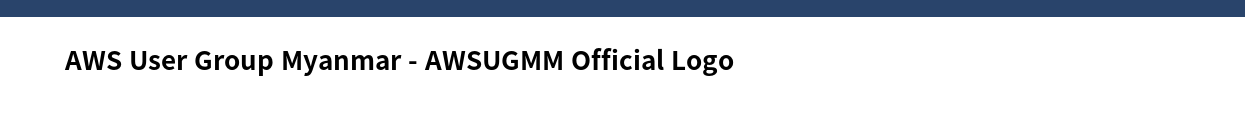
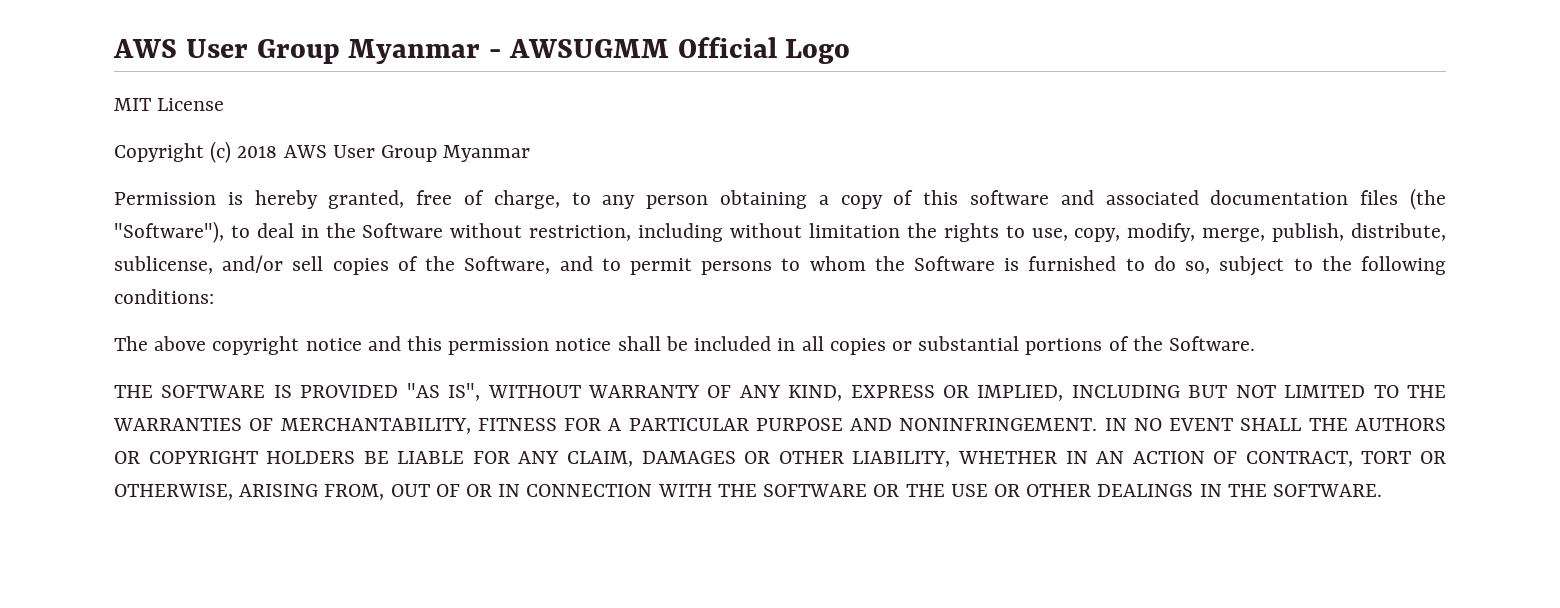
+ MIT License
+ Copyright (c) 2018 AWS User Group Myanmar
+ Permission is hereby granted, free of charge, to any person obtaining a copy of this software and associated documentation files (the "Software"), to deal in the Software without restriction, including without limitation the rights to use, copy, modify, merge, publish, distribute, sublicense, and/or sell copies of the Software, and to permit persons to whom the Software is furnished to do so, subject to the following conditions:
+ The above copyright notice and this permission notice shall be included in all copies or substantial portions of the Software.
+ THE SOFTWARE IS PROVIDED "AS IS", WITHOUT WARRANTY OF ANY KIND, EXPRESS OR IMPLIED, INCLUDING BUT NOT LIMITED TO THE WARRANTIES OF MERCHANTABILITY, FITNESS FOR A PARTICULAR PURPOSE AND NONINFRINGEMENT. IN NO EVENT SHALL THE AUTHORS OR COPYRIGHT HOLDERS BE LIABLE FOR ANY CLAIM, DAMAGES OR OTHER LIABILITY, WHETHER IN AN ACTION OF CONTRACT, TORT OR OTHERWISE, ARISING FROM, OUT OF OR IN CONNECTION WITH THE SOFTWARE OR THE USE OR OTHER DEALINGS IN THE SOFTWARE.

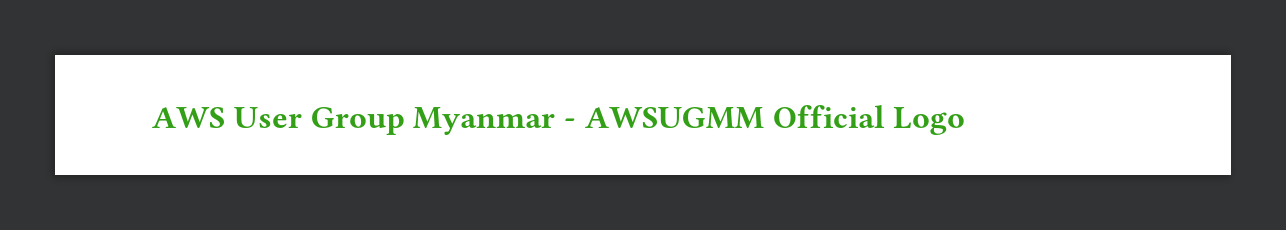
- MIT License
- Copyright (c) 2018 AWS User Group Myanmar
- Permission is hereby granted, free of charge, to any person obtaining a copy of this software and associated documentation files (the "Software"), to deal in the Software without restriction, including without limitation the rights to use, copy, modify, merge, publish, distribute, sublicense, and/or sell copies of the Software, and to permit persons to whom the Software is furnished to do so, subject to the following conditions:
- The above copyright notice and this permission notice shall be included in all copies or substantial portions of the Software.
- THE SOFTWARE IS PROVIDED "AS IS", WITHOUT WARRANTY OF ANY KIND, EXPRESS OR IMPLIED, INCLUDING BUT NOT LIMITED TO THE WARRANTIES OF MERCHANTABILITY, FITNESS FOR A PARTICULAR PURPOSE AND NONINFRINGEMENT. IN NO EVENT SHALL THE AUTHORS OR COPYRIGHT HOLDERS BE LIABLE FOR ANY CLAIM, DAMAGES OR OTHER LIABILITY, WHETHER IN AN ACTION OF CONTRACT, TORT OR OTHERWISE, ARISING FROM, OUT OF OR IN CONNECTION WITH THE SOFTWARE OR THE USE OR OTHER DEALINGS IN THE SOFTWARE.

